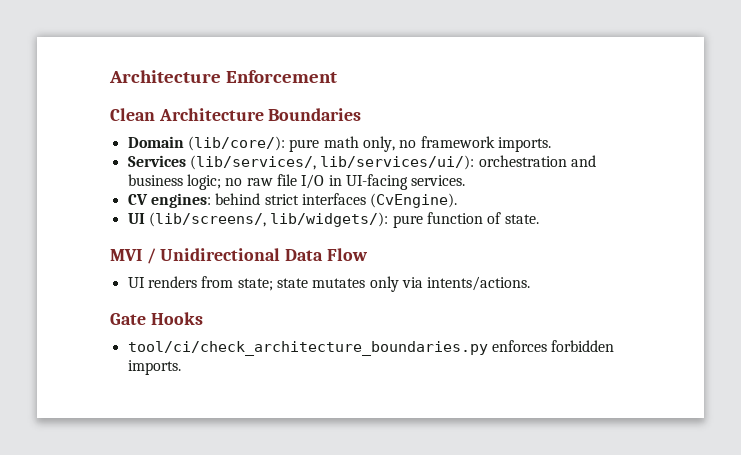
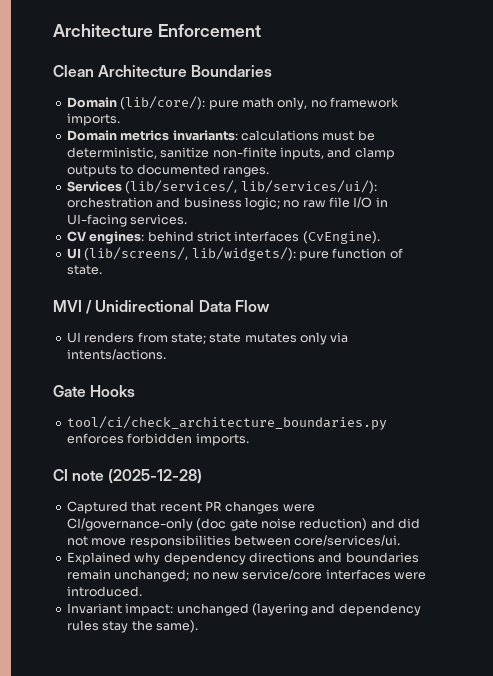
+ Domain metrics invariants: calculations must be deterministic, sanitize non-finite inputs, and clamp outputs to documented ranges.
+ CI note (2025-12-28)
+ Captured that recent PR changes were CI/governance-only (doc gate noise reduction) and did not move responsibilities between core/services/ui.
+ Explained why dependency directions and boundaries remain unchanged; no new service/core interfaces were introduced.
+ Invariant impact: unchanged (layering and dependency rules stay the same).

